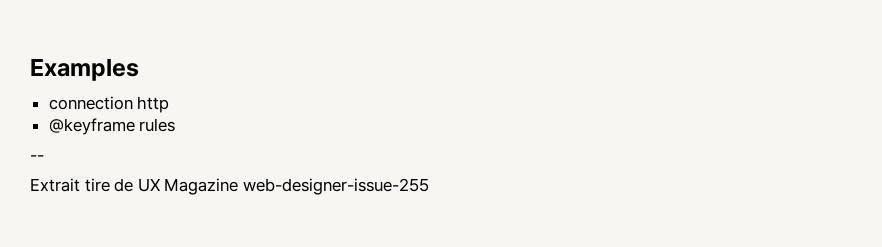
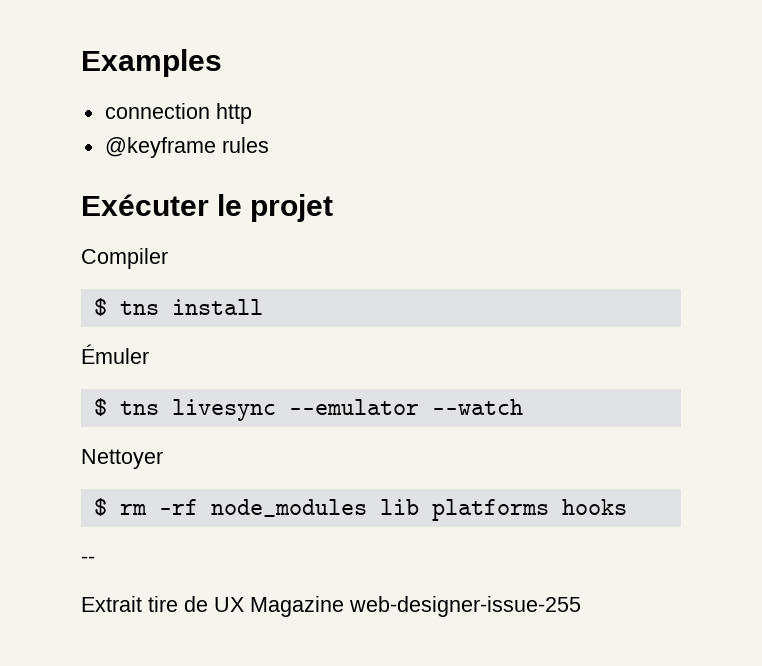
+ Exécuter le projet
+ Compiler
+ $ tns install
+ Émuler
+ $ tns livesync --emulator --watch
+ Nettoyer
+ $ rm -rf node_modules lib platforms hooks

